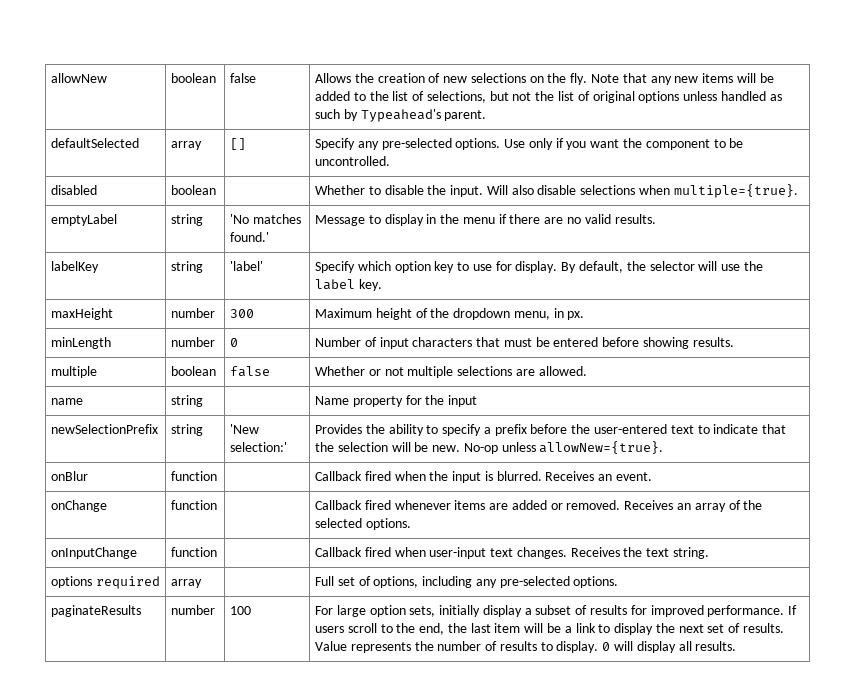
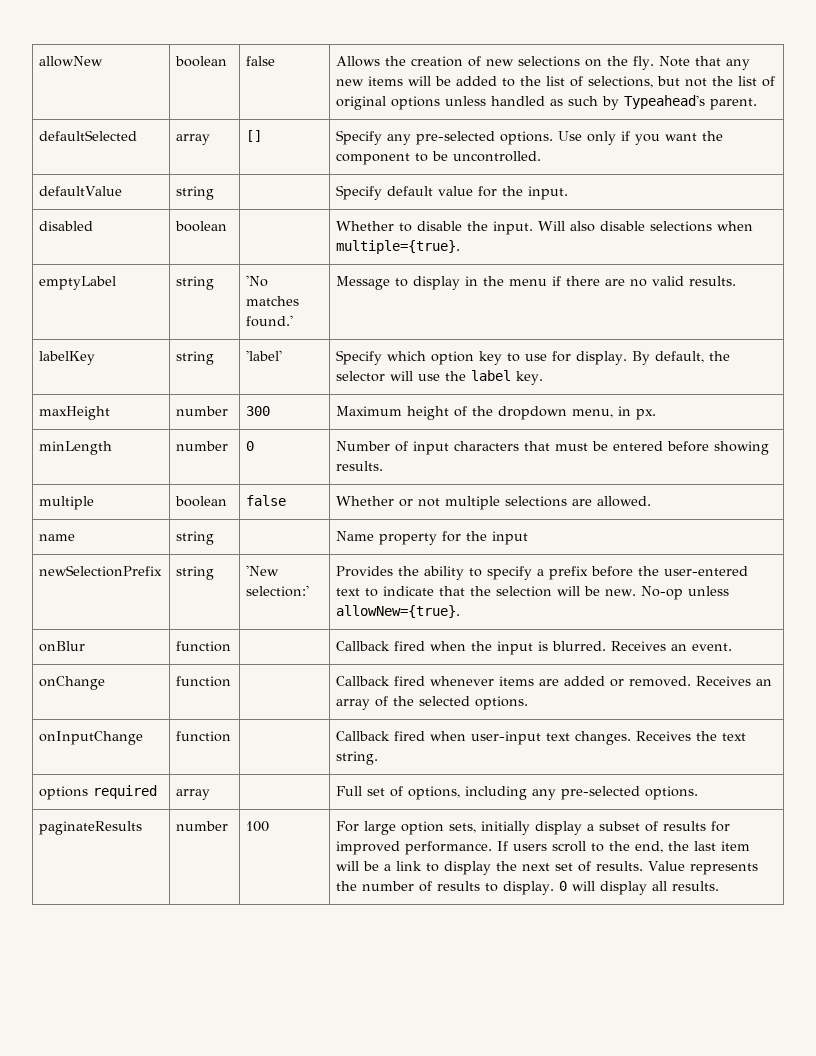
+ defaultValue | string | | Specify default value for the input.

